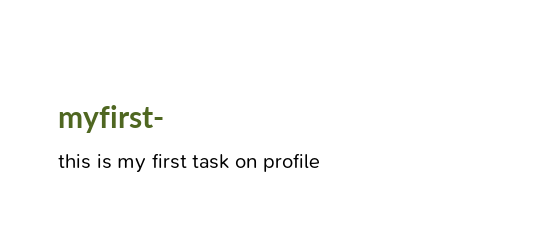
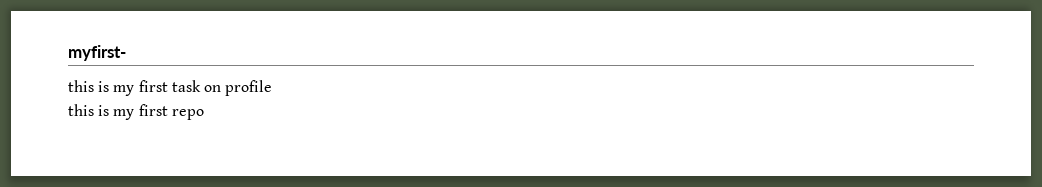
+ this is my first repo

